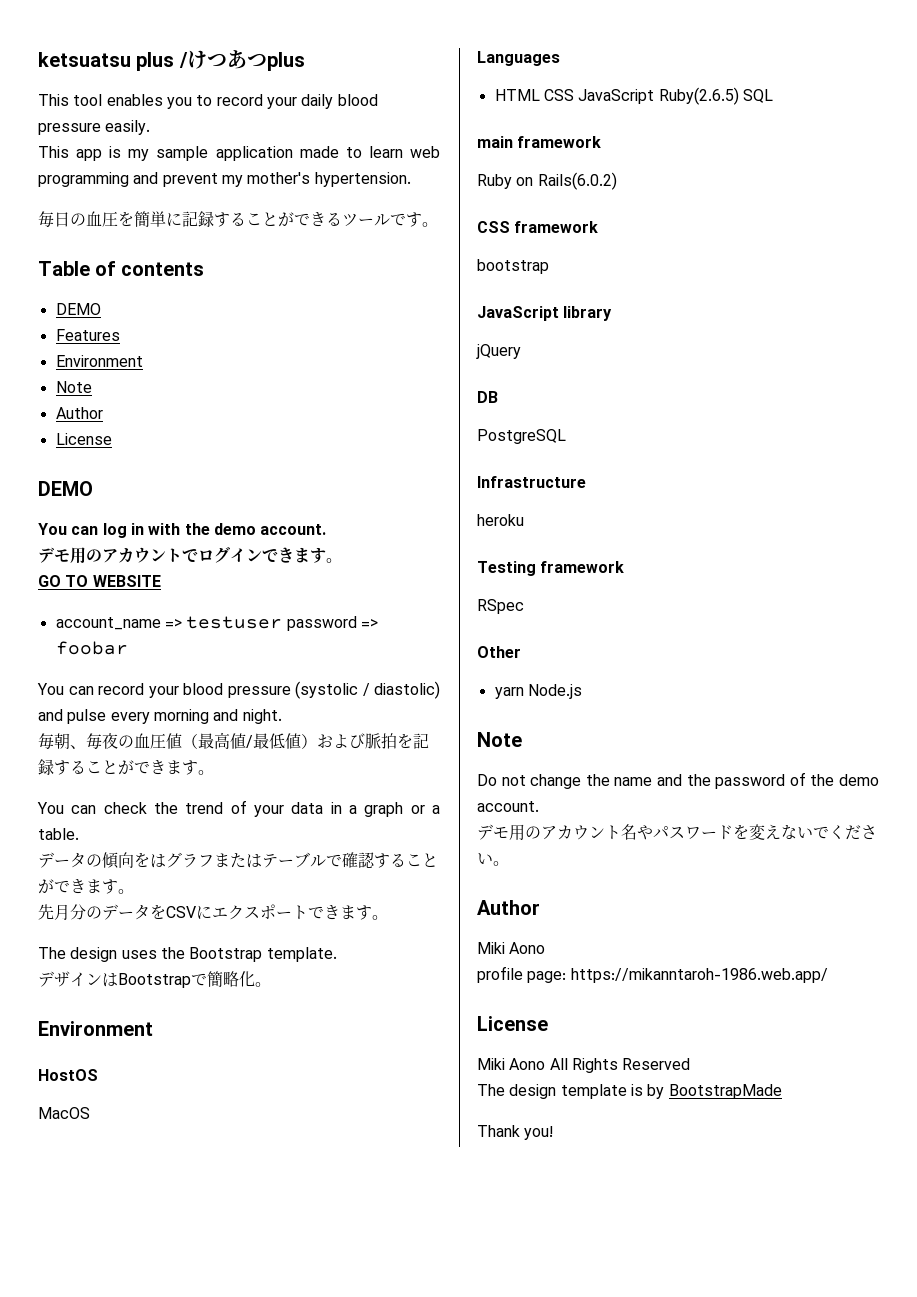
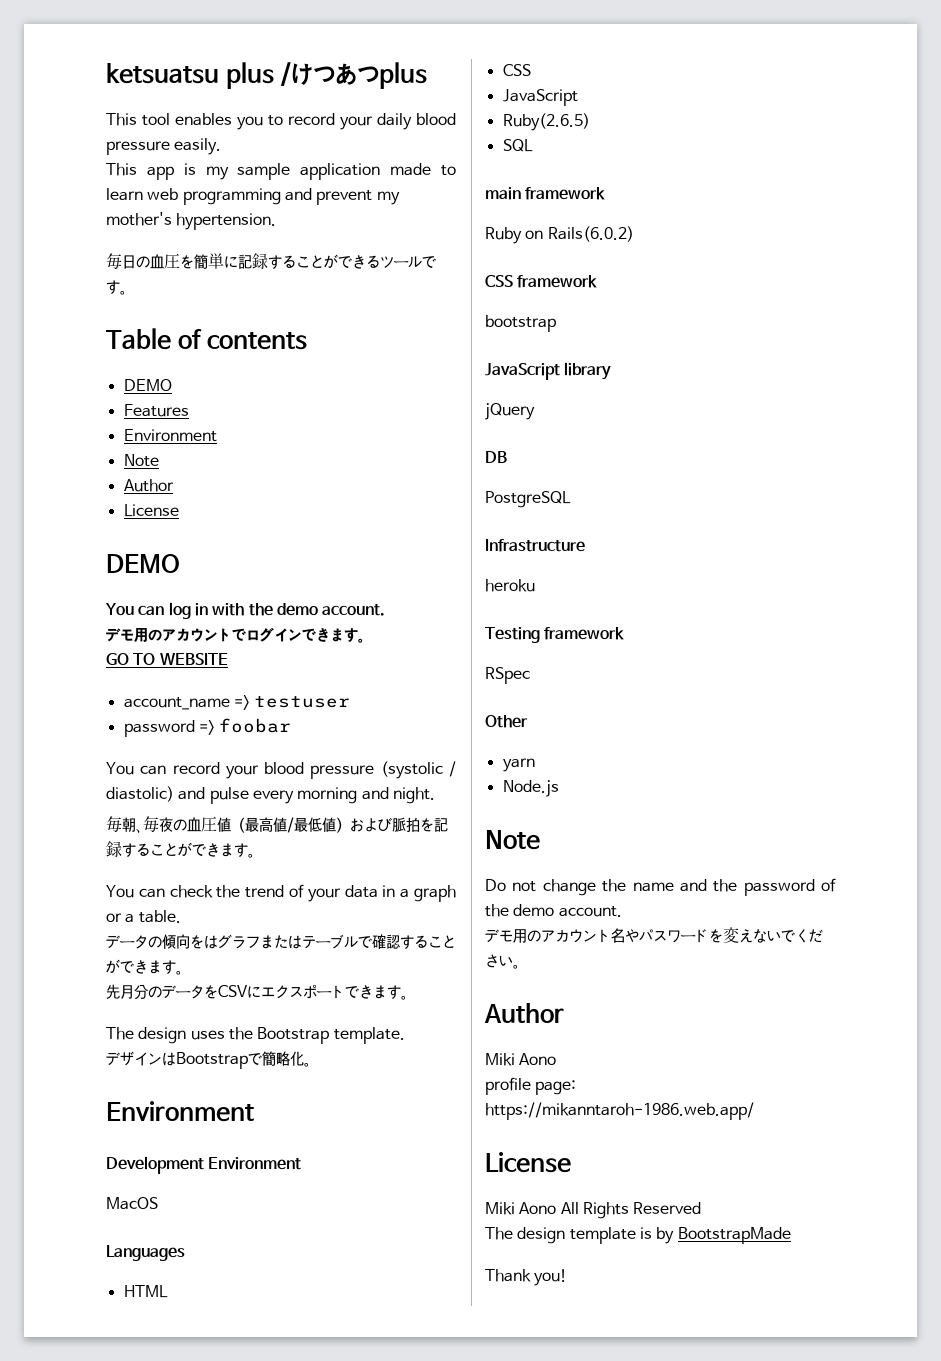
- account_name => testuser password => foobar
+ account_name => testuser
+ password => foobar
- HostOS
+ Development Environment
- HTML CSS JavaScript Ruby(2.6.5) SQL
+ HTML
+ CSS
+ JavaScript
+ Ruby(2.6.5)
+ SQL
- yarn Node.js
+ yarn
+ Node.js

